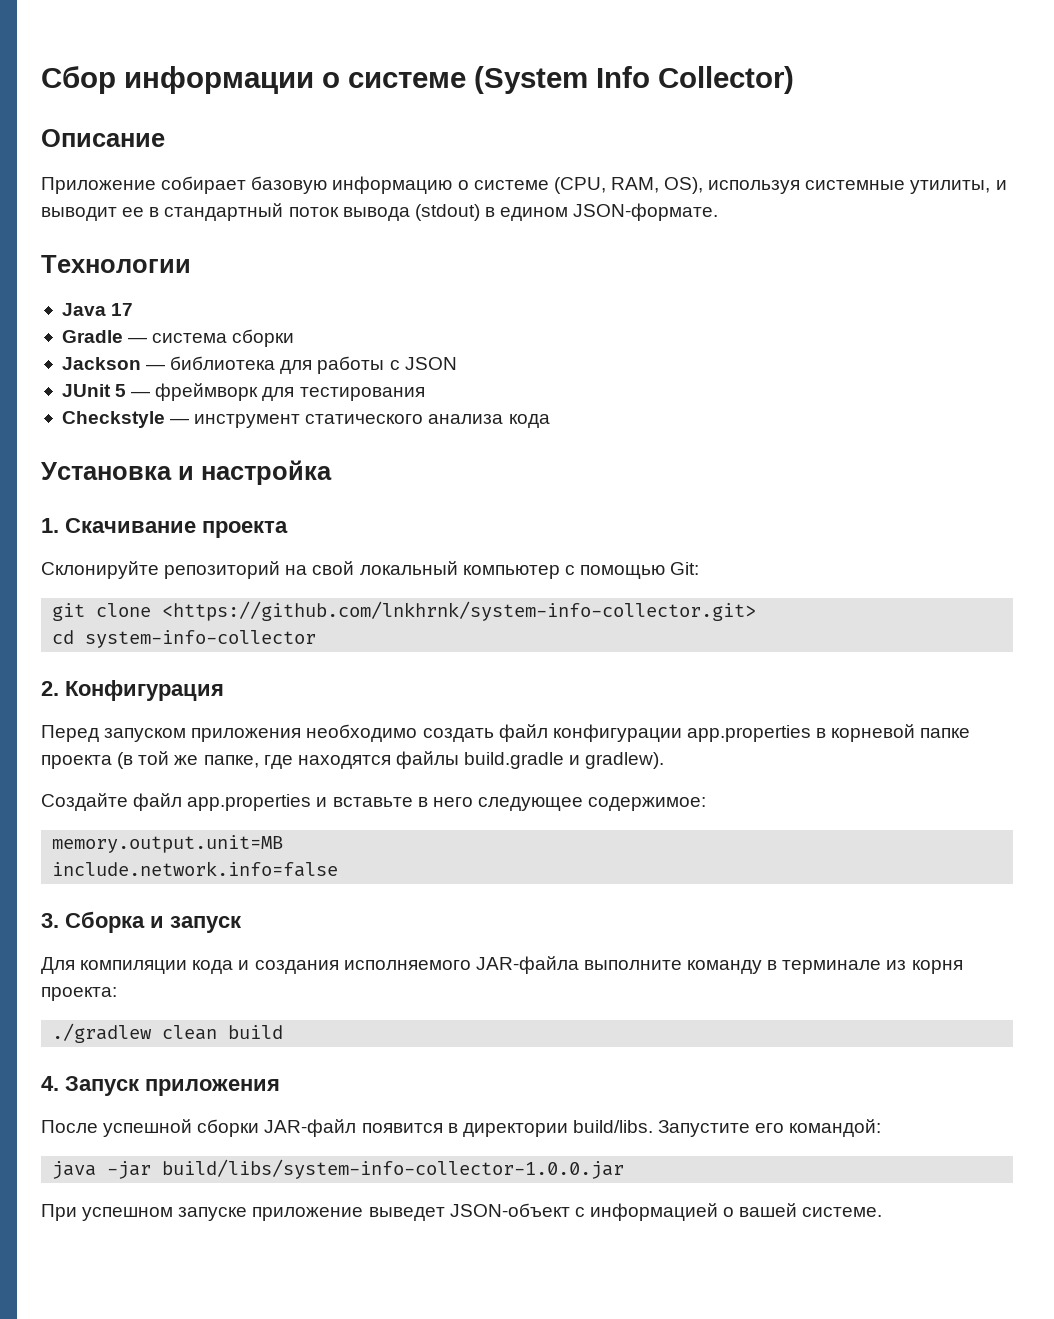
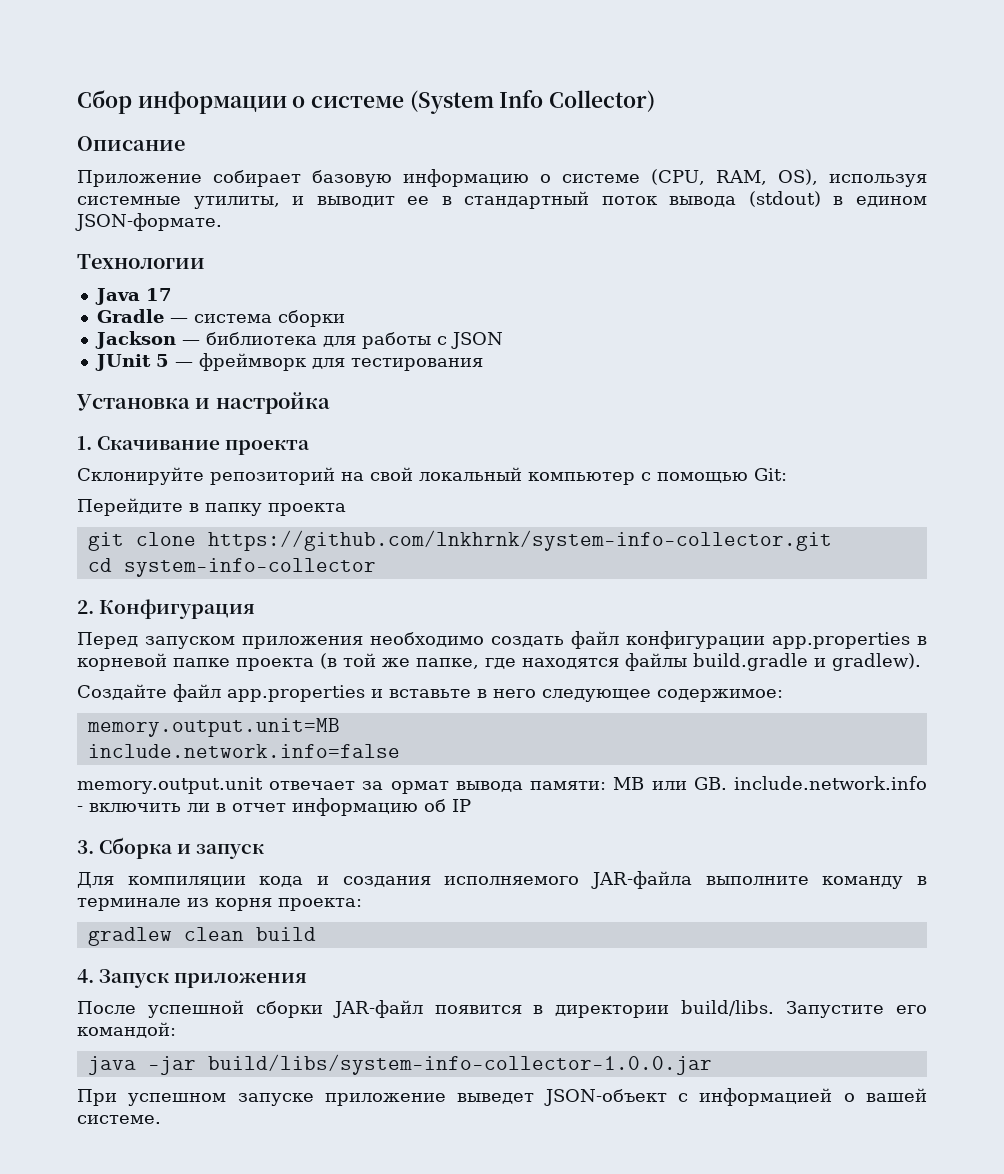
- Checkstyle — инструмент статического анализа кода
+ Перейдите в папку проекта
- git clone <https://github.com/lnkhrnk/system-info-collector.git>
+ git clone https://github.com/lnkhrnk/system-info-collector.git
+ memory.output.unit отвечает за ормат вывода памяти: MB или GB. include.network.info - включить ли в отчет информацию об IP
- ./gradlew clean build
+ gradlew clean build

